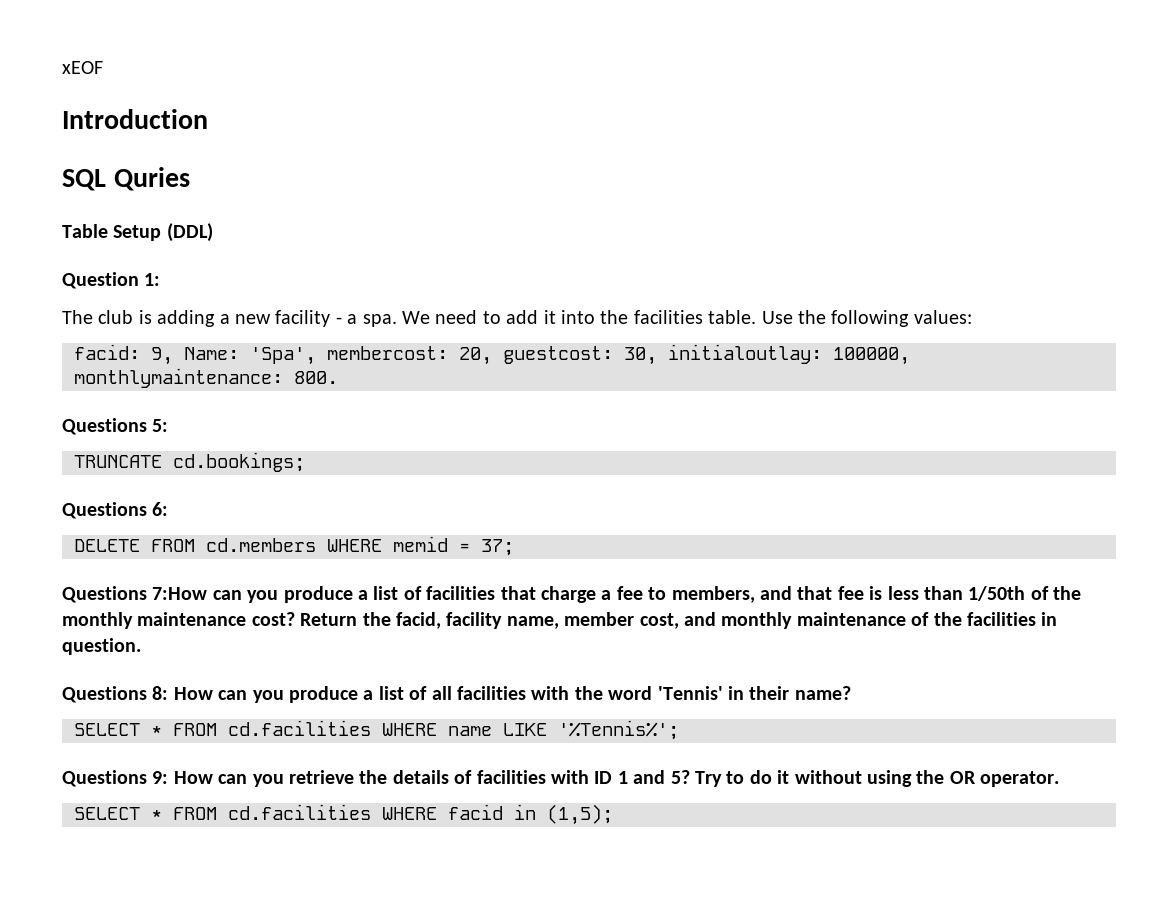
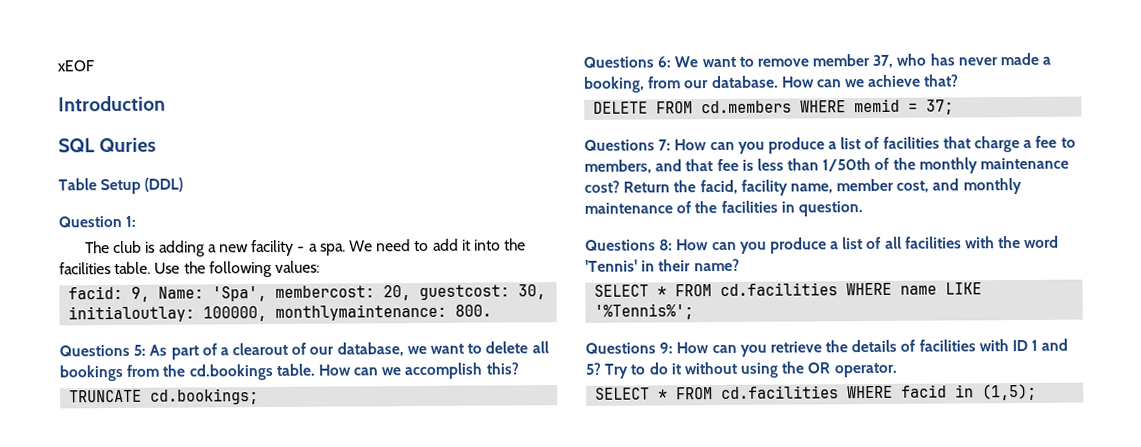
- Questions 5:
+ Questions 5: As part of a clearout of our database, we want to delete all bookings from the cd.bookings table. How can we accomplish this?
  TRUNCATE cd.bookings;
- Questions 6:
+ Questions 6: We want to remove member 37, who has never made a booking, from our database. How can we achieve that?
- Questions 7:How can you produce a list of facilities that charge a fee to members, and that fee is less than 1/50th of the monthly maintenance cost?
+ Questions 7: How can you produce a list of facilities that charge a fee to members, and that fee is less than 1/50th of the monthly maintenance cost?

